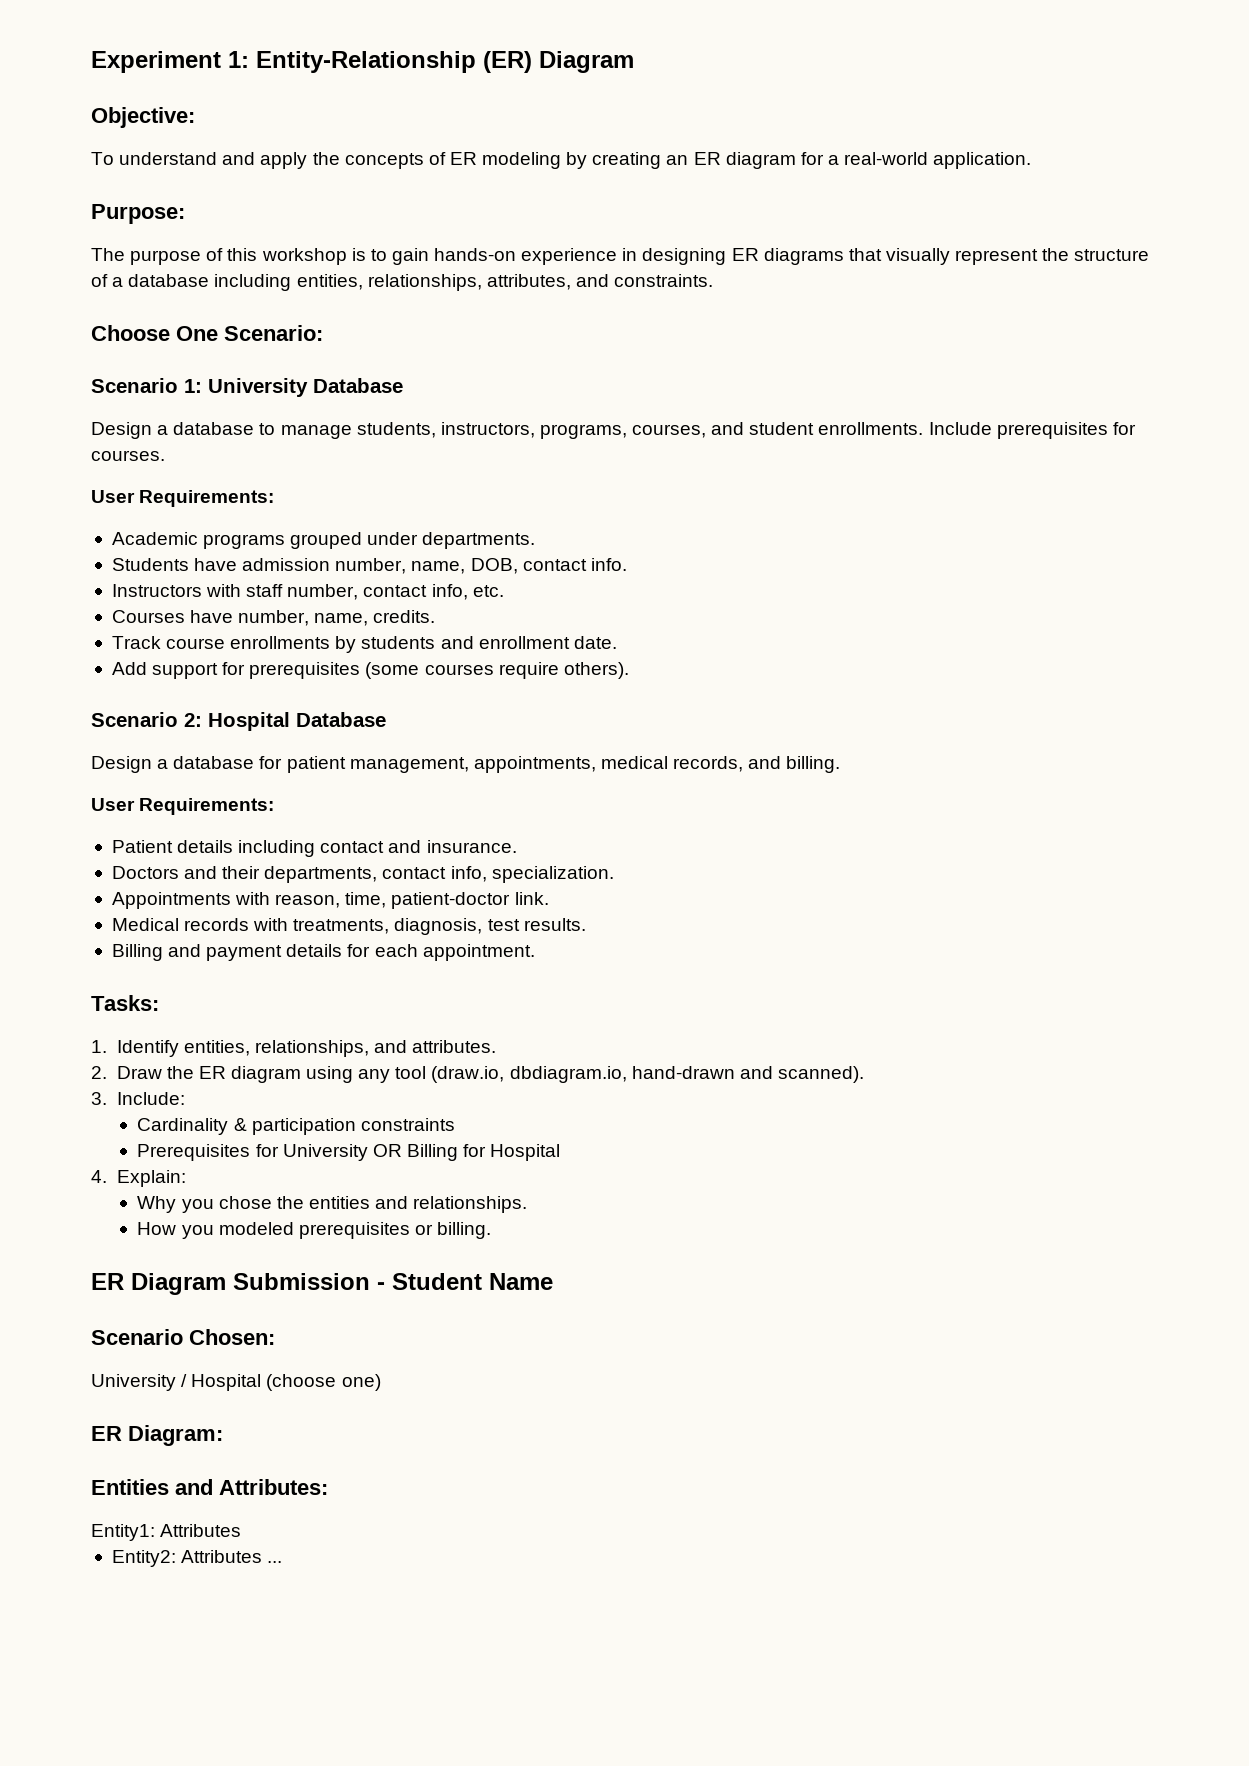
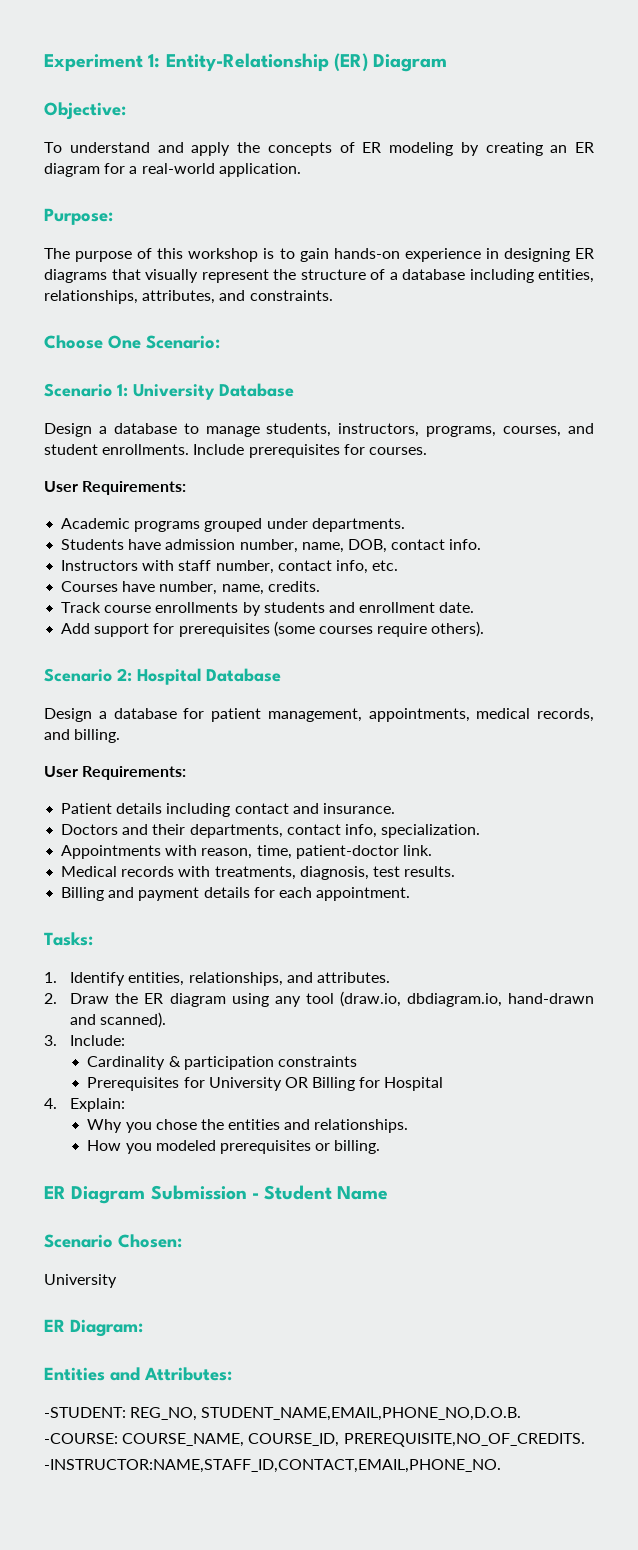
  Scenario Chosen:
- University / Hospital (choose one)
+ University
- Entity1: Attributes
- Entity2: Attributes ...
+ -STUDENT: REG_NO, STUDENT_NAME,EMAIL,PHONE_NO,D.O.B.
+ -COURSE: COURSE_NAME, COURSE_ID, PREREQUISITE,NO_OF_CREDITS.
+ -INSTRUCTOR:NAME,STAFF_ID,CONTACT,EMAIL,PHONE_NO.

